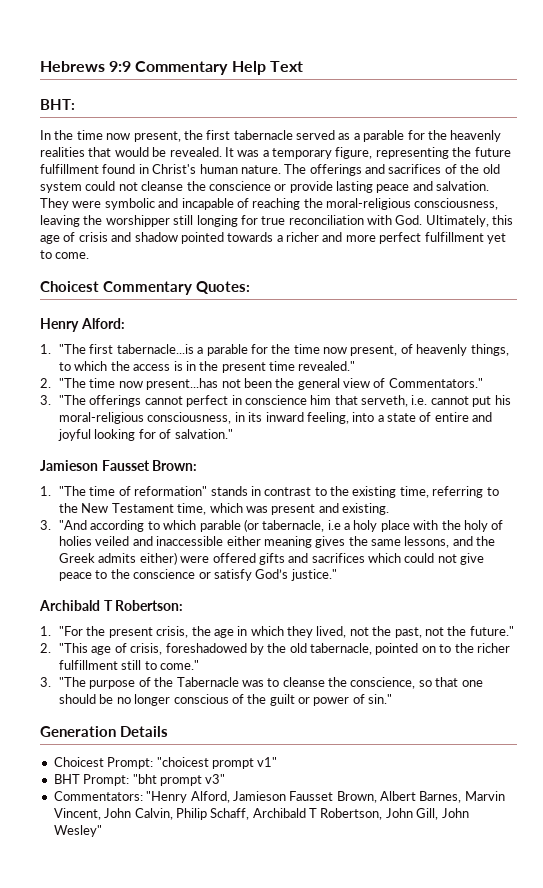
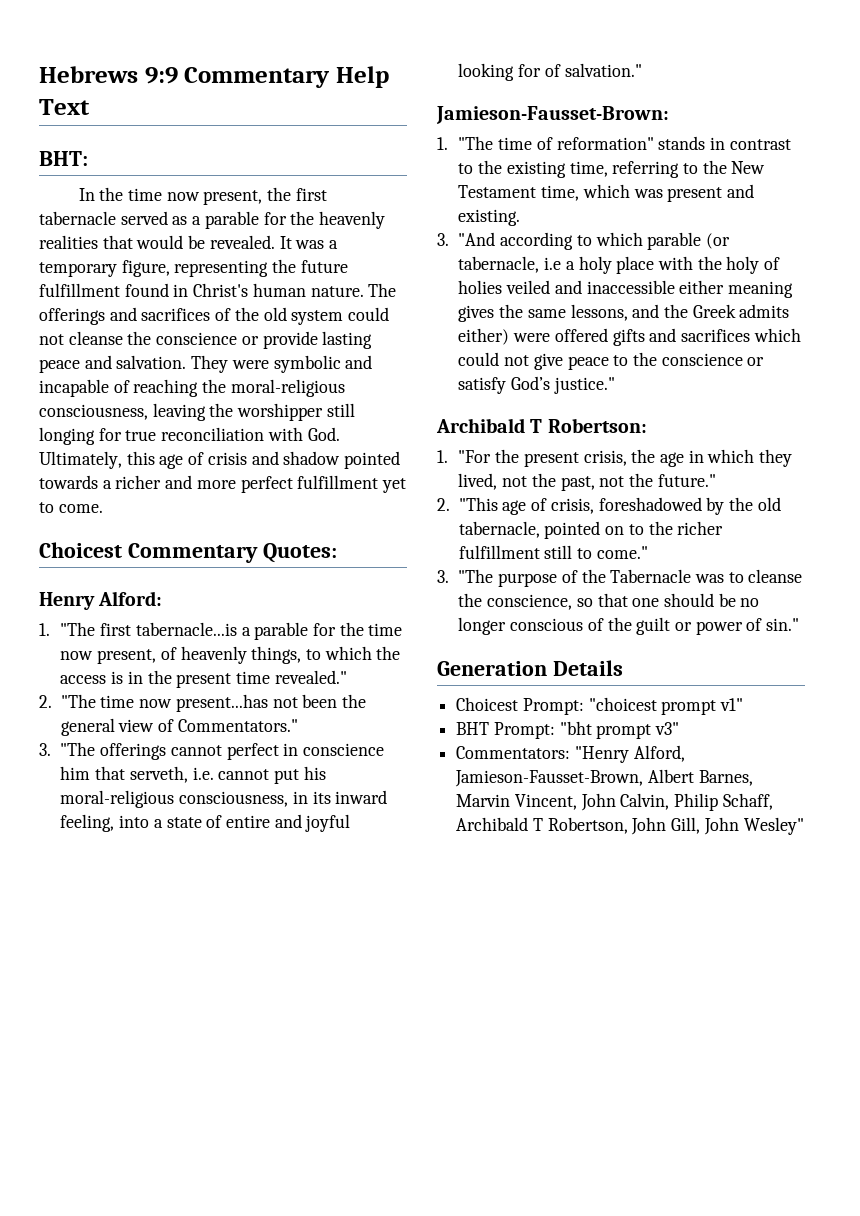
- Jamieson Fausset Brown:
+ Jamieson-Fausset-Brown:
- Commentators: "Henry Alford, Jamieson Fausset Brown, Albert Barnes, Marvin Vincent, John Calvin, Philip Schaff, Archibald T Robertson, John Gill, John Wesley"
+ Commentators: "Henry Alford, Jamieson-Fausset-Brown, Albert Barnes, Marvin Vincent, John Calvin, Philip Schaff, Archibald T Robertson, John Gill, John Wesley"

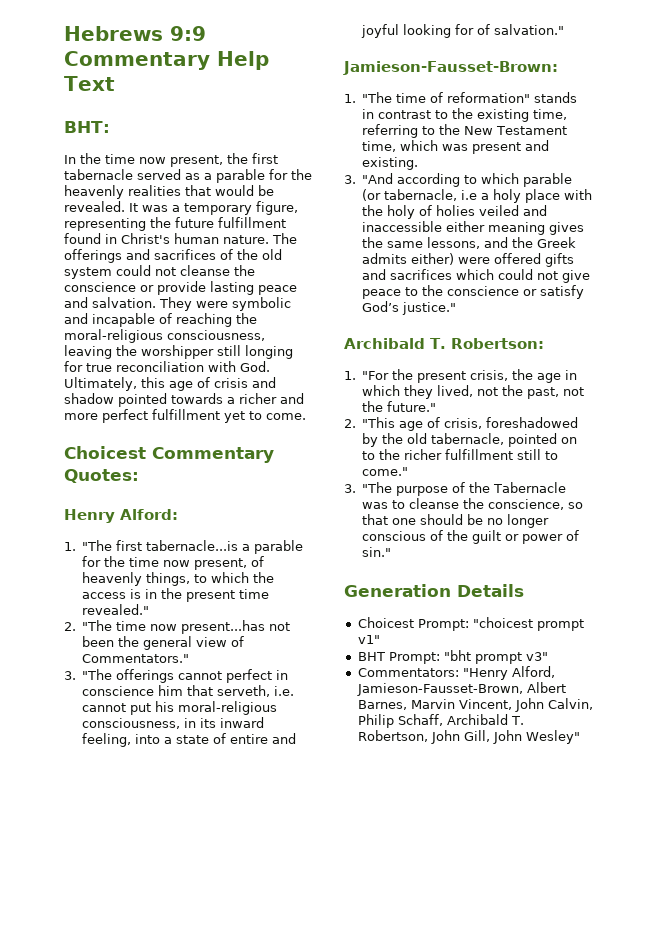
- Archibald T Robertson:
+ Archibald T. Robertson:
- Commentators: "Henry Alford, Jamieson-Fausset-Brown, Albert Barnes, Marvin Vincent, John Calvin, Philip Schaff, Archibald T Robertson, John Gill, John Wesley"
+ Commentators: "Henry Alford, Jamieson-Fausset-Brown, Albert Barnes, Marvin Vincent, John Calvin, Philip Schaff, Archibald T. Robertson, John Gill, John Wesley"

